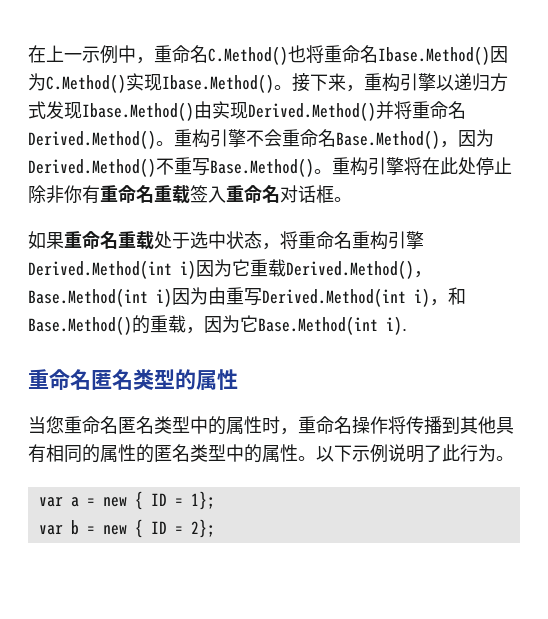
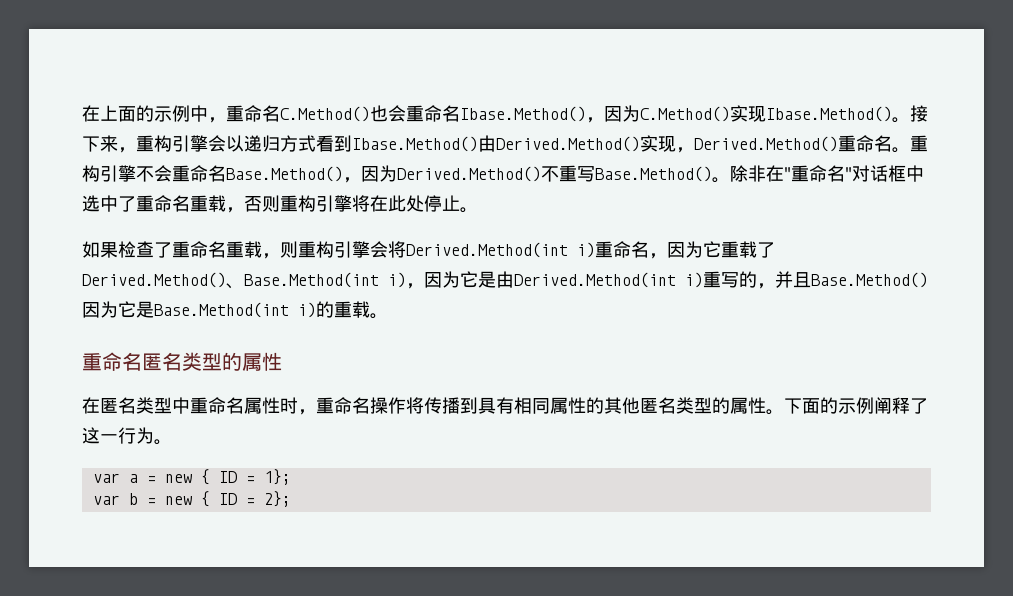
- 在上一示例中，重命名C.Method()也将重命名Ibase.Method()因为C.Method()实现Ibase.Method()。
+ 在上面的示例中，重命名C.Method()也会重命名Ibase.Method()，因为C.Method()实现Ibase.Method()。
- 接下来，重构引擎以递归方式发现Ibase.Method()由实现Derived.Method()并将重命名Derived.Method()。
+ 接下来，重构引擎会以递归方式看到Ibase.Method()由Derived.Method()实现，Derived.Method()重命名。
- 重构引擎将在此处停止除非你有重命名重载签入重命名对话框。
- 如果重命名重载处于选中状态，将重命名重构引擎Derived.Method(int i)因为它重载Derived.Method()，Base.Method(int i)因为由重写Derived.Method(int i)，和Base.Method()的重载，因为它Base.Method(int i).
+ 除非在"重命名"对话框中选中了重命名重载，否则重构引擎将在此处停止。
+ 如果检查了重命名重载，则重构引擎会将Derived.Method(int i)重命名，因为它重载了Derived.Method()、Base.Method(int i)，因为它是由Derived.Method(int i)重写的，并且Base.Method()因为它是Base.Method(int i)的重载。
- 当您重命名匿名类型中的属性时，重命名操作将传播到其他具有相同的属性的匿名类型中的属性。
+ 在匿名类型中重命名属性时，重命名操作将传播到具有相同属性的其他匿名类型的属性。
- 以下示例说明了此行为。
+ 下面的示例阐释了这一行为。

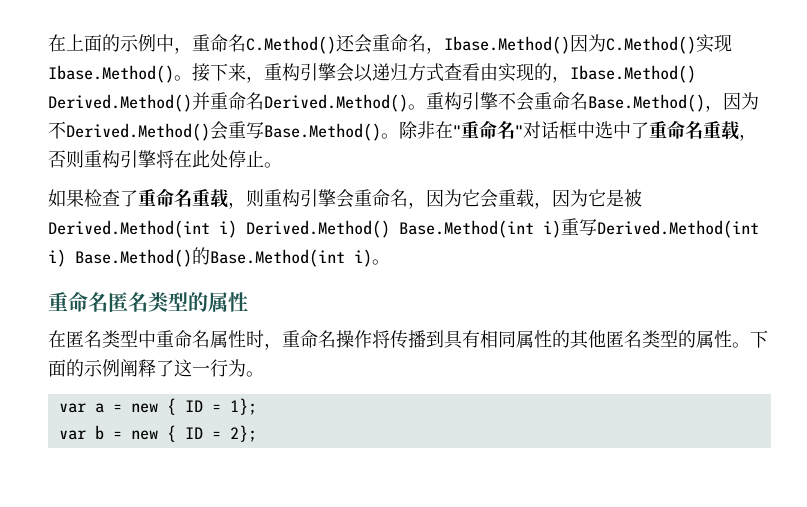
- 在上面的示例中，重命名C.Method()也会重命名Ibase.Method()，因为C.Method()实现Ibase.Method()。
+ 在上面的示例中，重命名C.Method()还会重命名，Ibase.Method()因为C.Method()实现Ibase.Method()。
- 接下来，重构引擎会以递归方式看到Ibase.Method()由Derived.Method()实现，Derived.Method()重命名。
+ 接下来，重构引擎会以递归方式查看由实现的，Ibase.Method() Derived.Method()并重命名Derived.Method()。
- 重构引擎不会重命名Base.Method()，因为Derived.Method()不重写Base.Method()。
+ 重构引擎不会重命名Base.Method()，因为不Derived.Method()会重写Base.Method()。
- 如果检查了重命名重载，则重构引擎会将Derived.Method(int i)重命名，因为它重载了Derived.Method()、Base.Method(int i)，因为它是由Derived.Method(int i)重写的，并且Base.Method()因为它是Base.Method(int i)的重载。
+ 如果检查了重命名重载，则重构引擎会重命名，因为它会重载，因为它是被Derived.Method(int i) Derived.Method() Base.Method(int i)重写Derived.Method(int i) Base.Method()的Base.Method(int i)。

